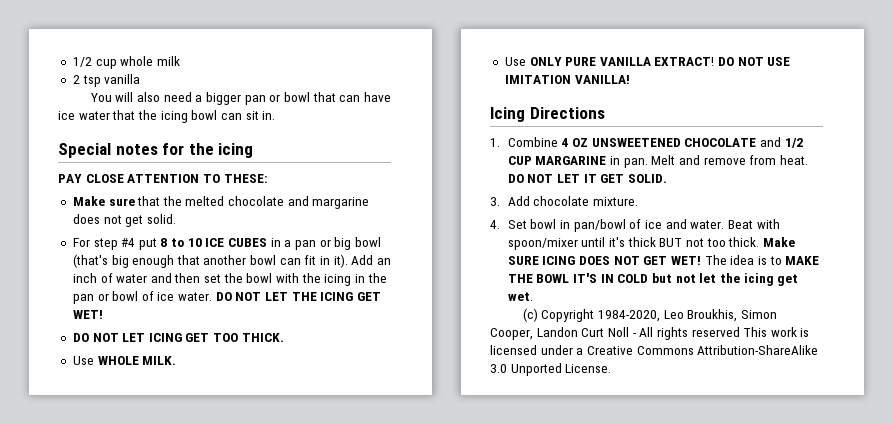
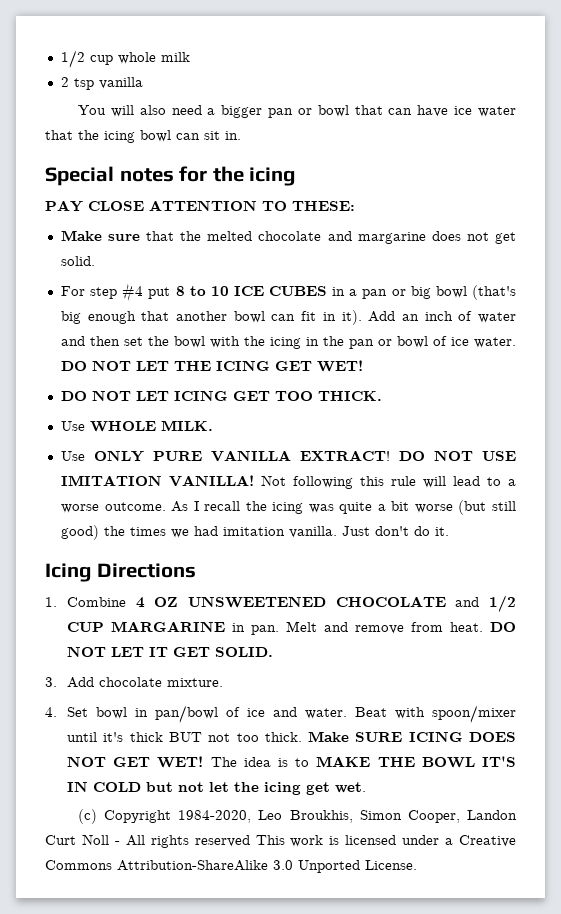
+ Not following this rule will lead to a worse outcome. As I recall the icing was quite a bit worse (but still good) the times we had imitation vanilla. Just don't do it.

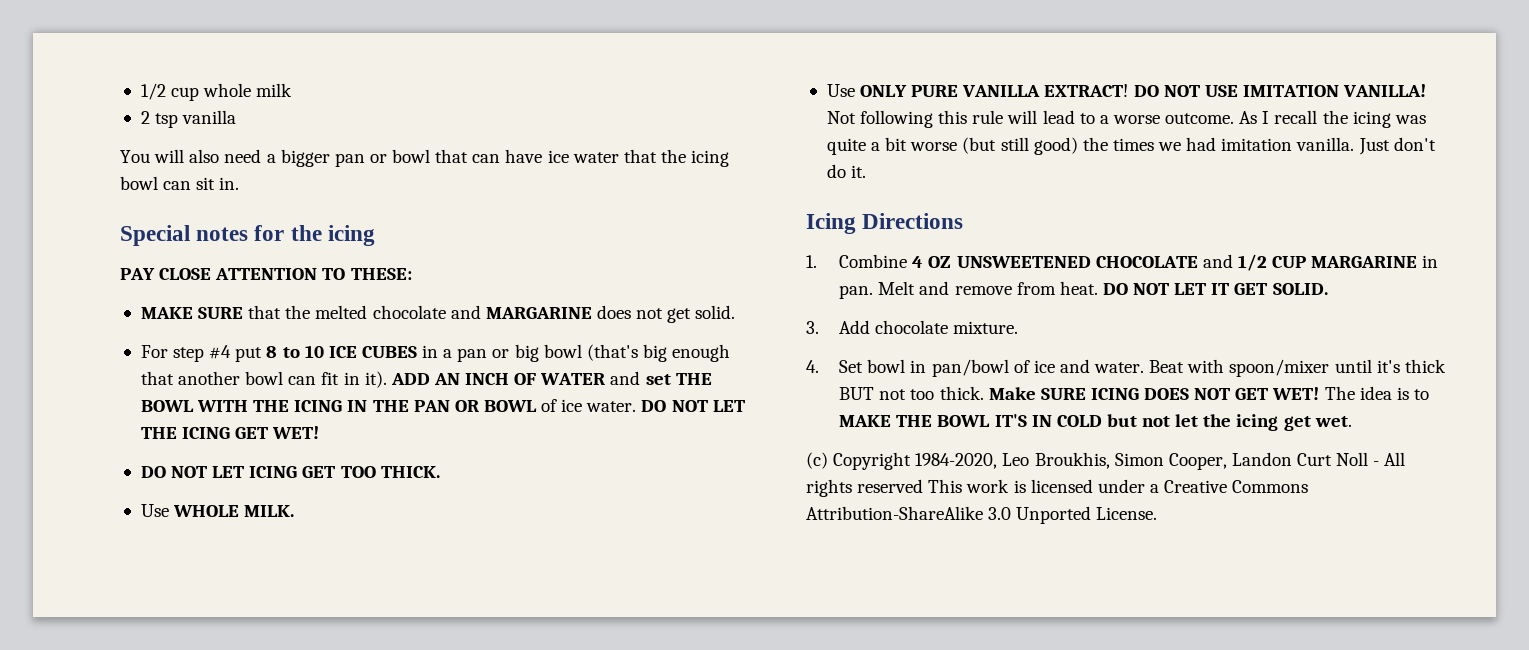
- Make sure that the melted chocolate and margarine does not get solid.
+ MAKE SURE that the melted chocolate and MARGARINE does not get solid.
- Add an inch of water and then set the bowl with the icing in the pan or bowl of ice water.
+ ADD AN INCH OF WATER and set THE BOWL WITH THE ICING IN THE PAN OR BOWL of ice water.

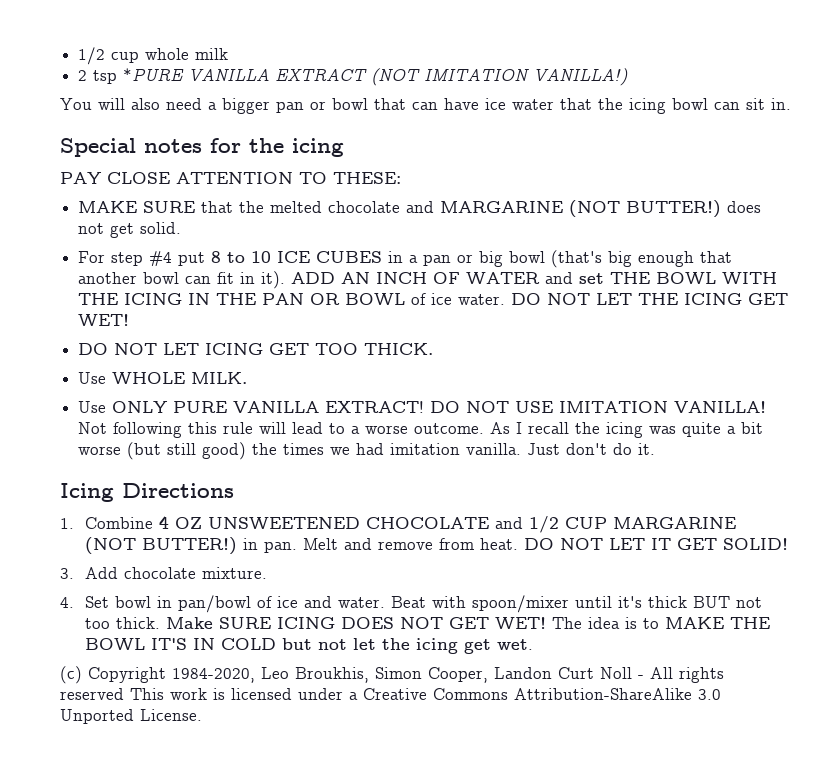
- 2 tsp vanilla
+ 2 tsp *PURE VANILLA EXTRACT (NOT IMITATION VANILLA!)
- MAKE SURE that the melted chocolate and MARGARINE does not get solid.
+ MAKE SURE that the melted chocolate and MARGARINE (NOT BUTTER!) does not get solid.
- 1. Combine 4 OZ UNSWEETENED CHOCOLATE and 1/2 CUP MARGARINE in pan.
+ 1. Combine 4 OZ UNSWEETENED CHOCOLATE and 1/2 CUP MARGARINE (NOT BUTTER!) in pan.
- DO NOT LET IT GET SOLID.
+ DO NOT LET IT GET SOLID!

